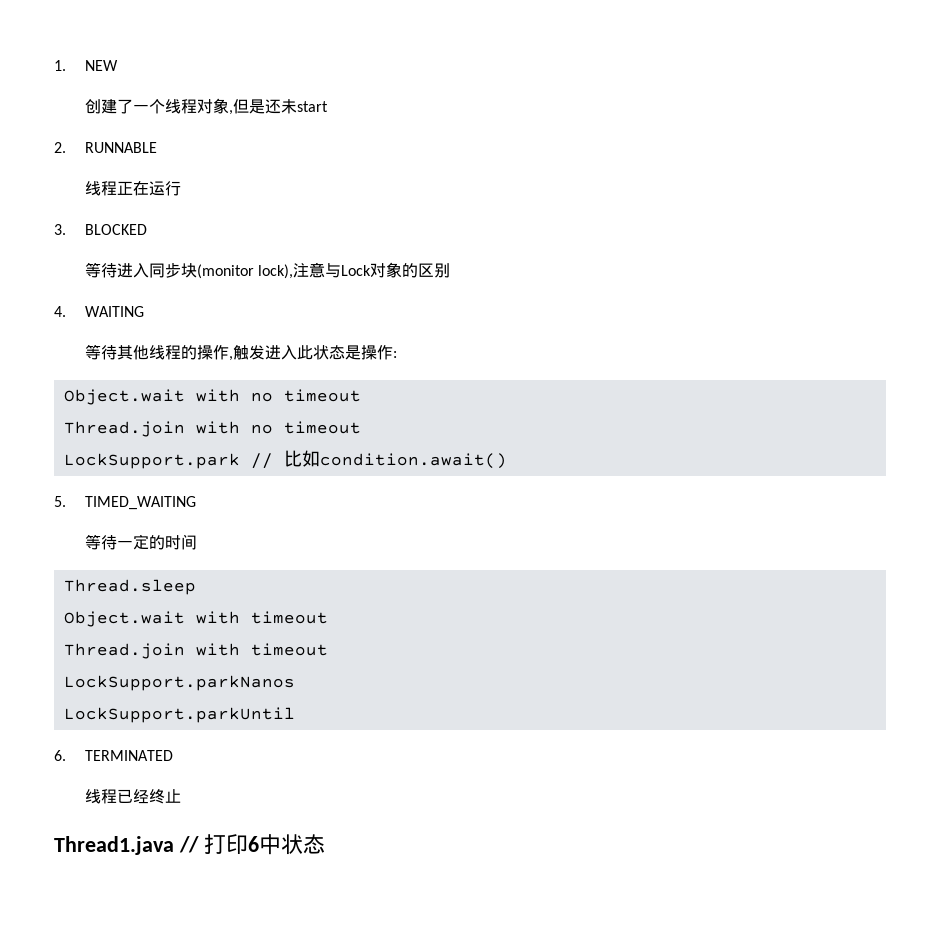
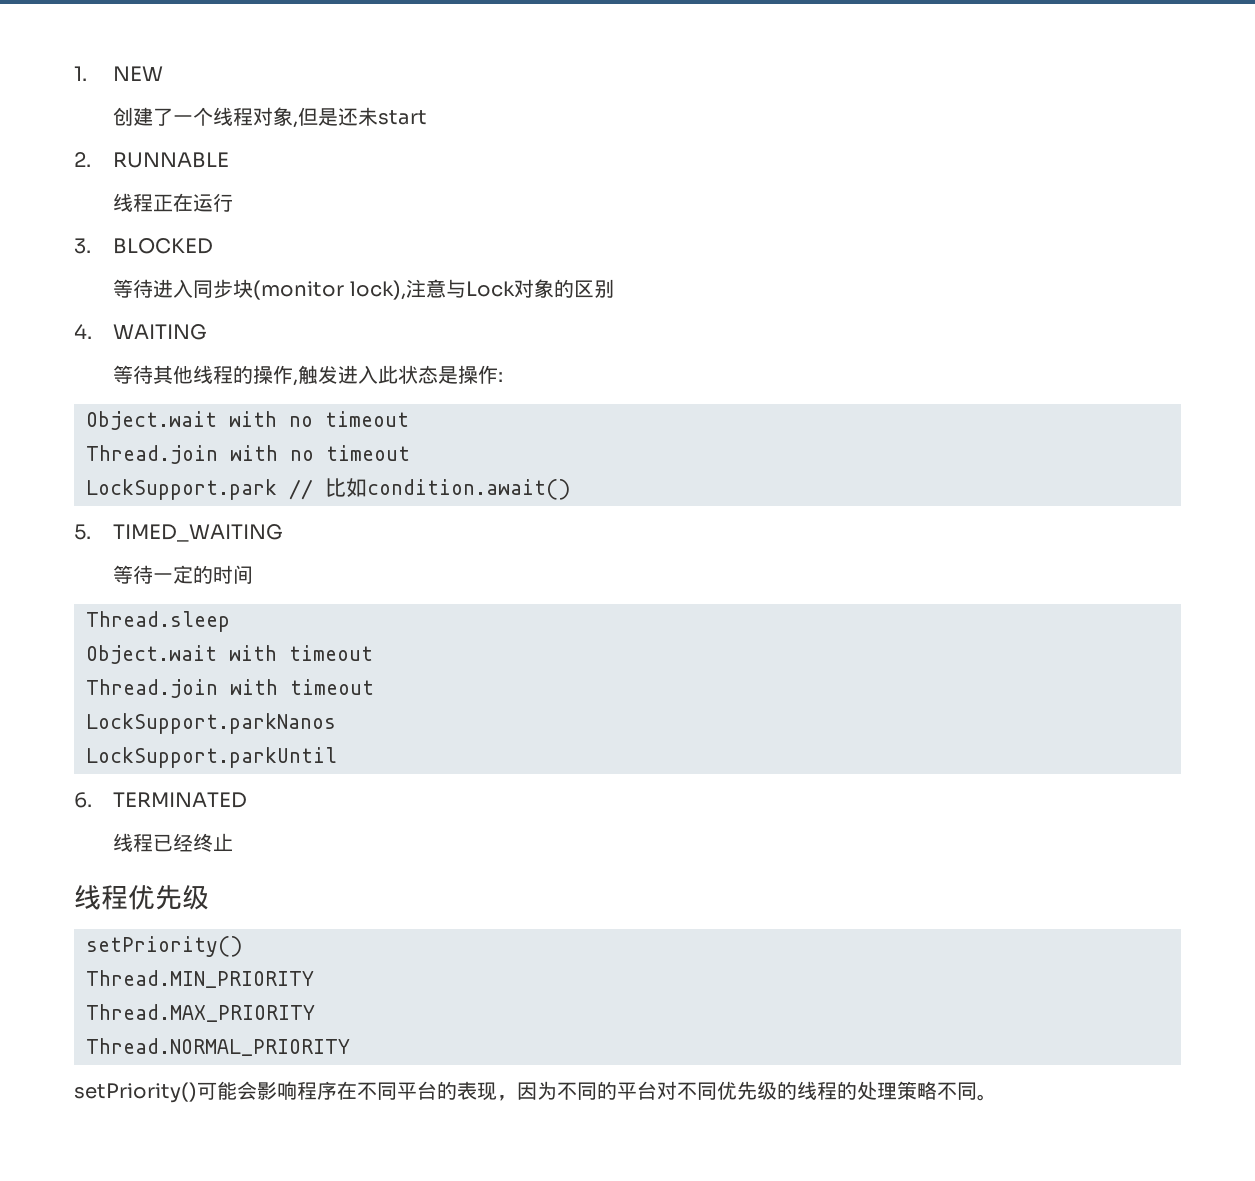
- Thread1.java // 打印6中状态
+ 线程优先级
+ setPriority()
+ Thread.MIN_PRIORITY
+ Thread.MAX_PRIORITY
+ Thread.NORMAL_PRIORITY
+ setPriority()可能会影响程序在不同平台的表现，因为不同的平台对不同优先级的线程的处理策略不同。

